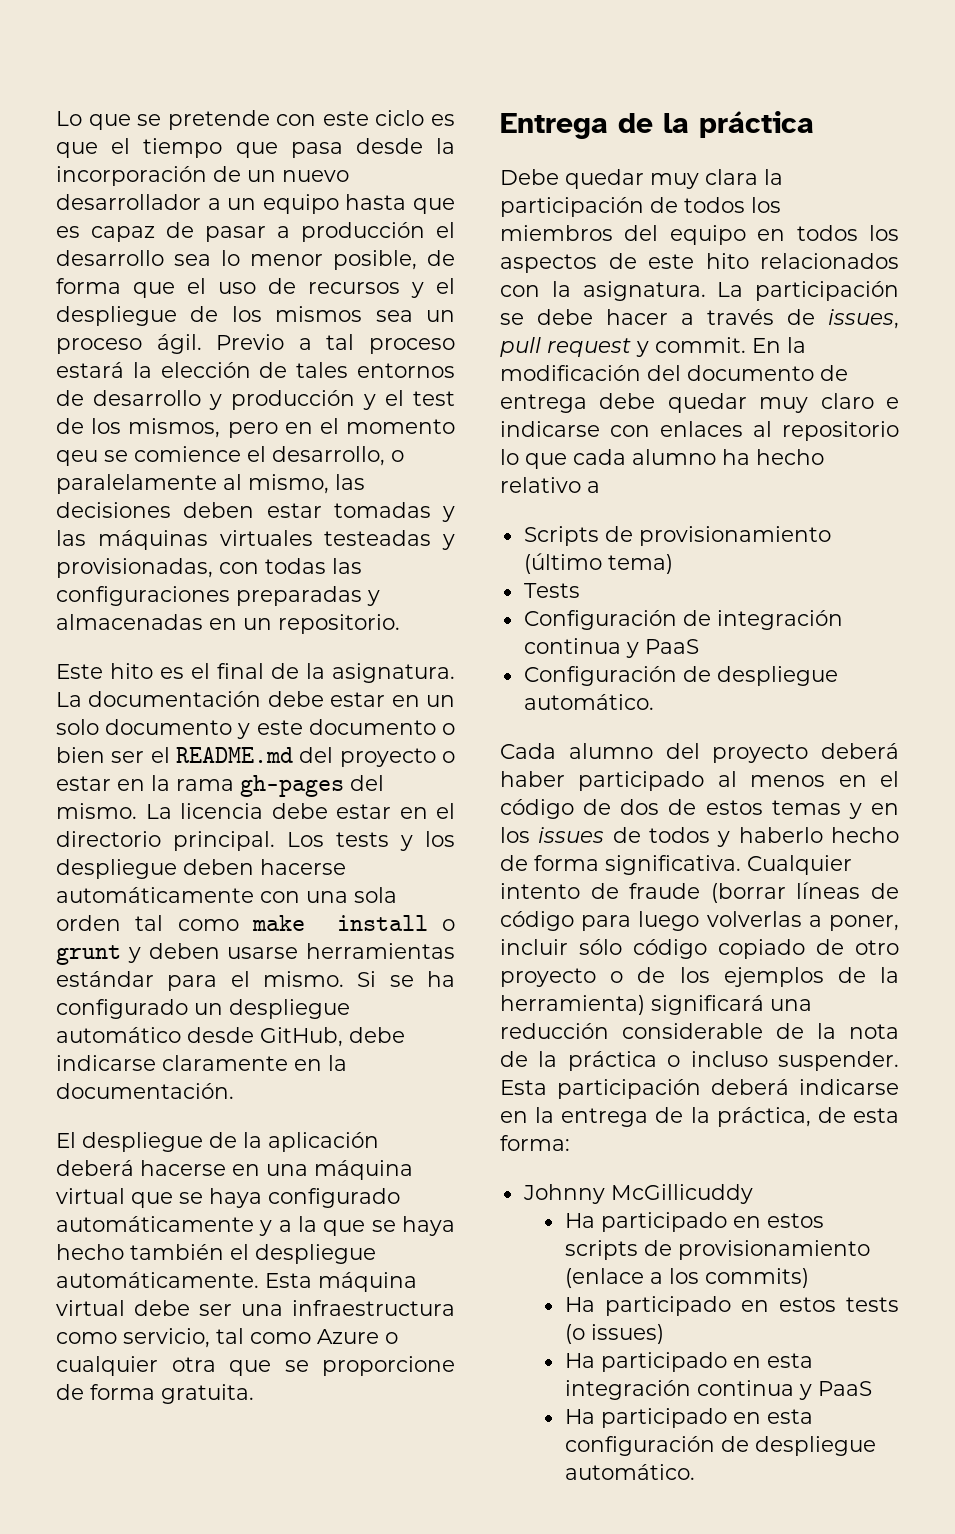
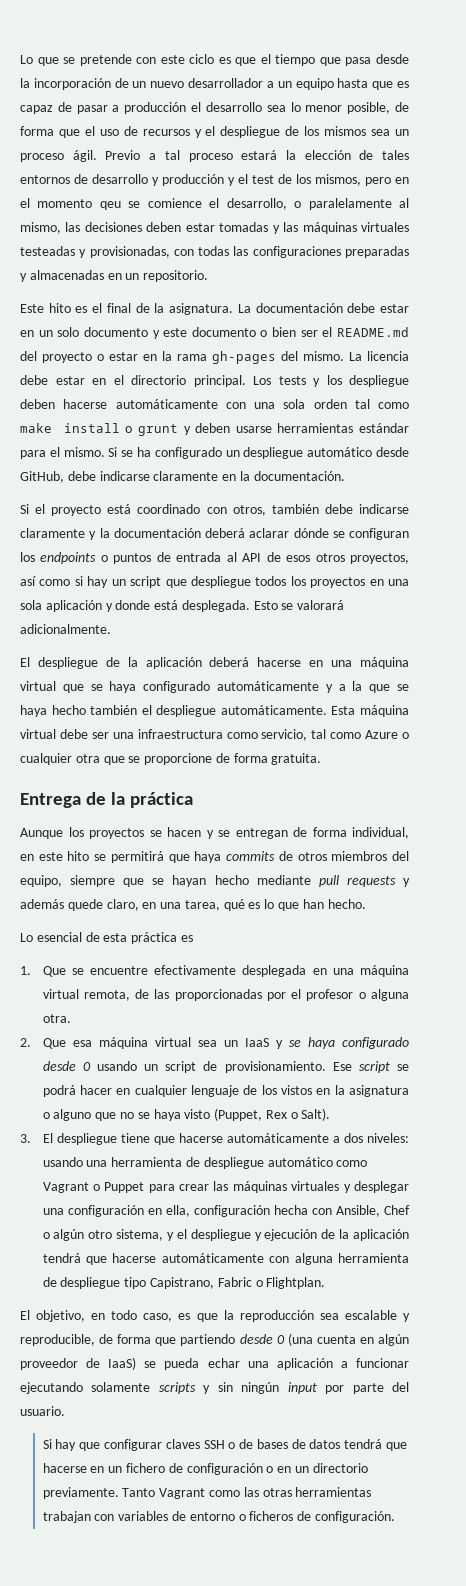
+ Si el proyecto está coordinado con otros, también debe indicarse claramente y la documentación deberá aclarar dónde se configuran los endpoints o puntos de entrada al API de esos otros proyectos, así como si hay un script que despliegue todos los proyectos en una sola aplicación y donde está desplegada. Esto se valorará adicionalmente.
- Debe quedar muy clara la participación de todos los miembros del equipo en todos los aspectos de este hito relacionados con la asignatura. La participación se debe hacer a través de issues, pull request y commit. En la modificación del documento de entrega debe quedar muy claro e indicarse con enlaces al repositorio lo que cada alumno ha hecho relativo a
- Scripts de provisionamiento (último tema)
- Tests
- Configuración de integración continua y PaaS
- Configuración de despliegue automático.
- Cada alumno del proyecto deberá haber participado al menos en el código de dos de estos temas y en los issues de todos y haberlo hecho de forma significativa. Cualquier intento de fraude (borrar líneas de código para luego volverlas a poner, incluir sólo código copiado de otro proyecto o de los ejemplos de la herramienta) significará una reducción considerable de la nota de la práctica o incluso suspender. Esta participación deberá indicarse en la entrega de la práctica, de esta forma:
- Johnny McGillicuddy
- Ha participado en estos scripts de provisionamiento (enlace a los commits)
- Ha participado en estos tests (o issues)
- Ha participado en esta integración continua y PaaS
- Ha participado en esta configuración de despliegue automático.
+ Aunque los proyectos se hacen y se entregan de forma individual, en este hito se permitirá que haya commits de otros miembros del equipo, siempre que se hayan hecho mediante pull requests y además quede claro, en una tarea, qué es lo que han hecho.
+ Lo esencial de esta práctica es
+ 1. Que se encuentre efectivamente desplegada en una máquina virtual remota, de las proporcionadas por el profesor o alguna otra.
+ 2. Que esa máquina virtual sea un IaaS y se haya configurado desde 0 usando un script de provisionamiento. Ese script se podrá hacer en cualquier lenguaje de los vistos en la asignatura o alguno que no se haya visto (Puppet, Rex o Salt).
+ 3. El despliegue tiene que hacerse automáticamente a dos niveles: usando una herramienta de despliegue automático como Vagrant o Puppet para crear las máquinas virtuales y desplegar una configuración en ella, configuración hecha con Ansible, Chef o algún otro sistema, y el despliegue y ejecución de la aplicación tendrá que hacerse automáticamente con alguna herramienta de despliegue tipo Capistrano, Fabric o Flightplan.
+ El objetivo, en todo caso, es que la reproducción sea escalable y reproducible, de forma que partiendo desde 0 (una cuenta en algún proveedor de IaaS) se pueda echar una aplicación a funcionar ejecutando solamente scripts y sin ningún input por parte del usuario.
+ Si hay que configurar claves SSH o de bases de datos tendrá que hacerse en un fichero de configuración o en un directorio previamente. Tanto Vagrant como las otras herramientas trabajan con variables de entorno o ficheros de configuración.

